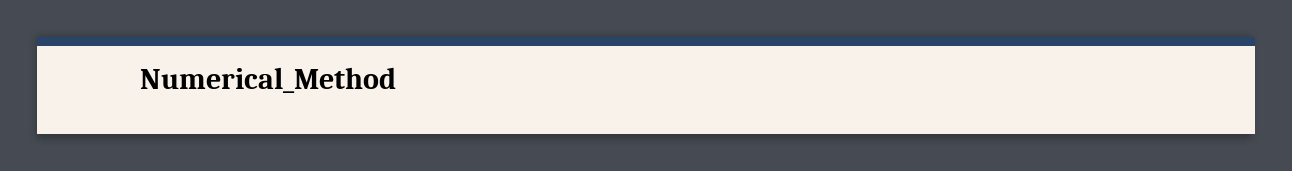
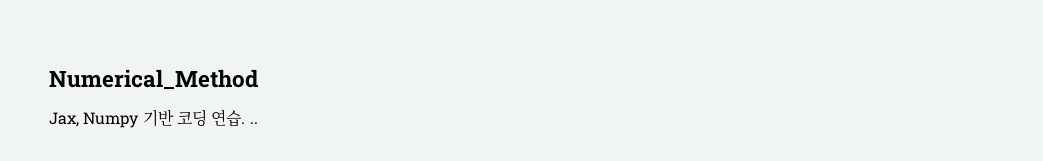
+ Jax, Numpy 기반 코딩 연습. ..

